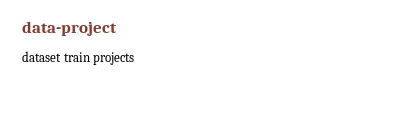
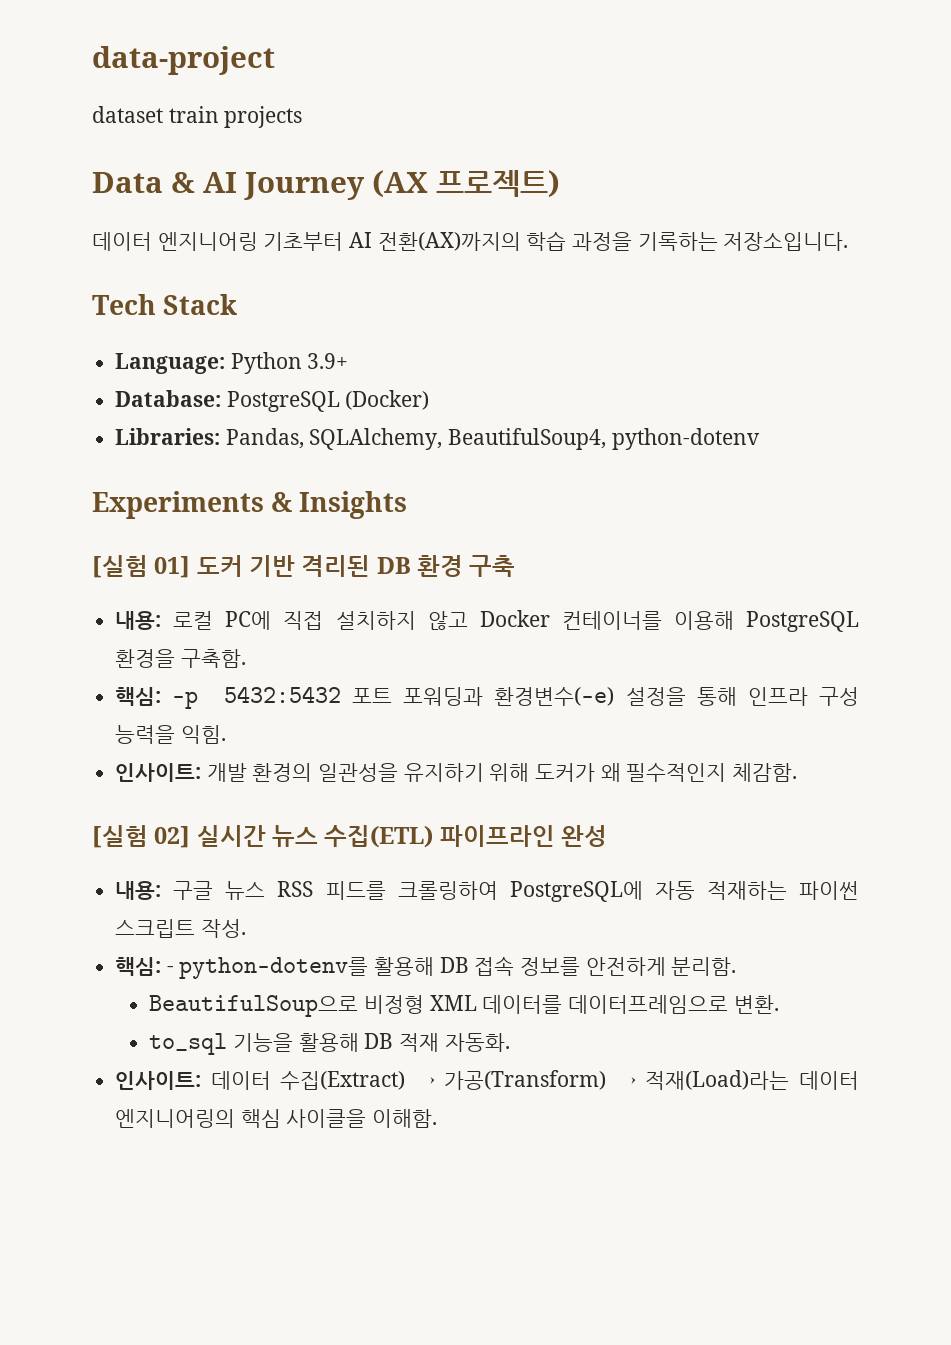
+ Data & AI Journey (AX 프로젝트)
+ 데이터 엔지니어링 기초부터 AI 전환(AX)까지의 학습 과정을 기록하는 저장소입니다.
+ Tech Stack
+ Language: Python 3.9+
+ Database: PostgreSQL (Docker)
+ Libraries: Pandas, SQLAlchemy, BeautifulSoup4, python-dotenv
+ Experiments & Insights
+ [실험 01] 도커 기반 격리된 DB 환경 구축
+ 내용: 로컬 PC에 직접 설치하지 않고 Docker 컨테이너를 이용해 PostgreSQL 환경을 구축함.
+ 핵심: -p 5432:5432 포트 포워딩과 환경변수(-e) 설정을 통해 인프라 구성 능력을 익힘.
+ 인사이트: 개발 환경의 일관성을 유지하기 위해 도커가 왜 필수적인지 체감함.
+ [실험 02] 실시간 뉴스 수집(ETL) 파이프라인 완성
+ 내용: 구글 뉴스 RSS 피드를 크롤링하여 PostgreSQL에 자동 적재하는 파이썬 스크립트 작성.
+ 핵심: - python-dotenv를 활용해 DB 접속 정보를 안전하게 분리함.
+ BeautifulSoup으로 비정형 XML 데이터를 데이터프레임으로 변환.
+ to_sql 기능을 활용해 DB 적재 자동화.
+ 인사이트: 데이터 수집(Extract) → 가공(Transform) → 적재(Load)라는 데이터 엔지니어링의 핵심 사이클을 이해함.

